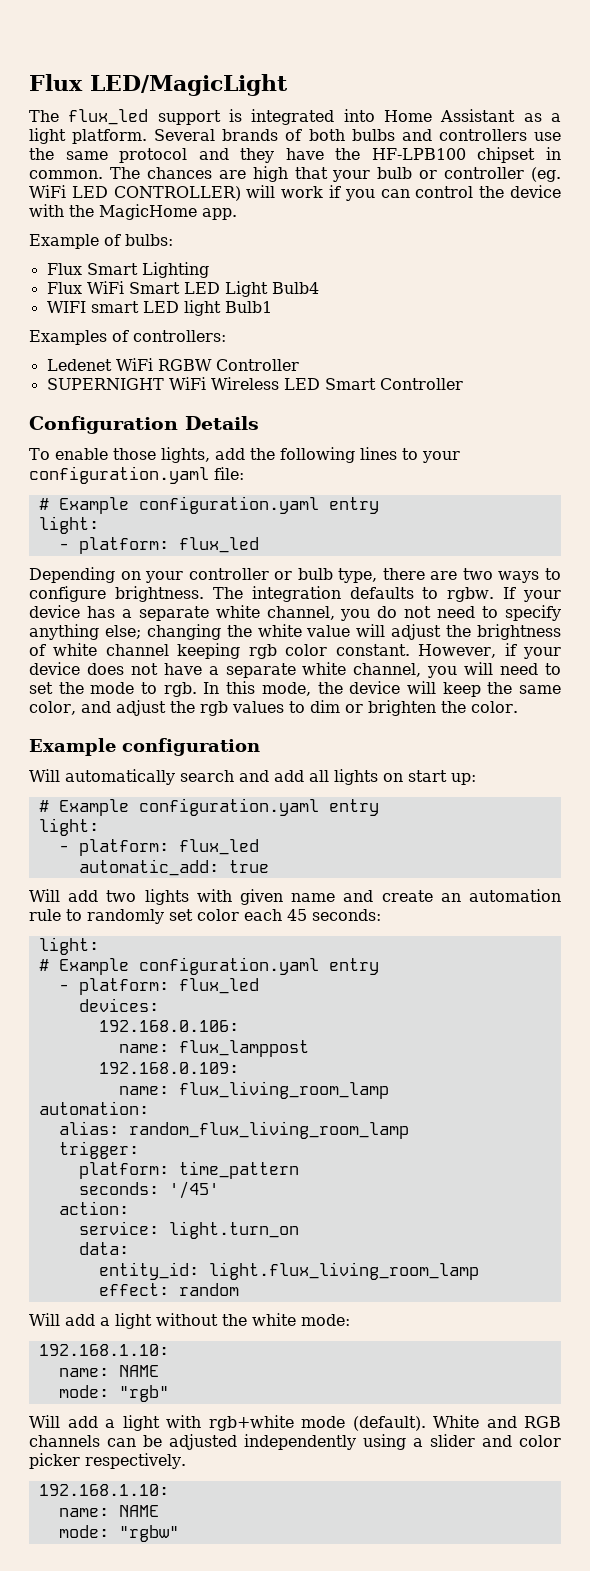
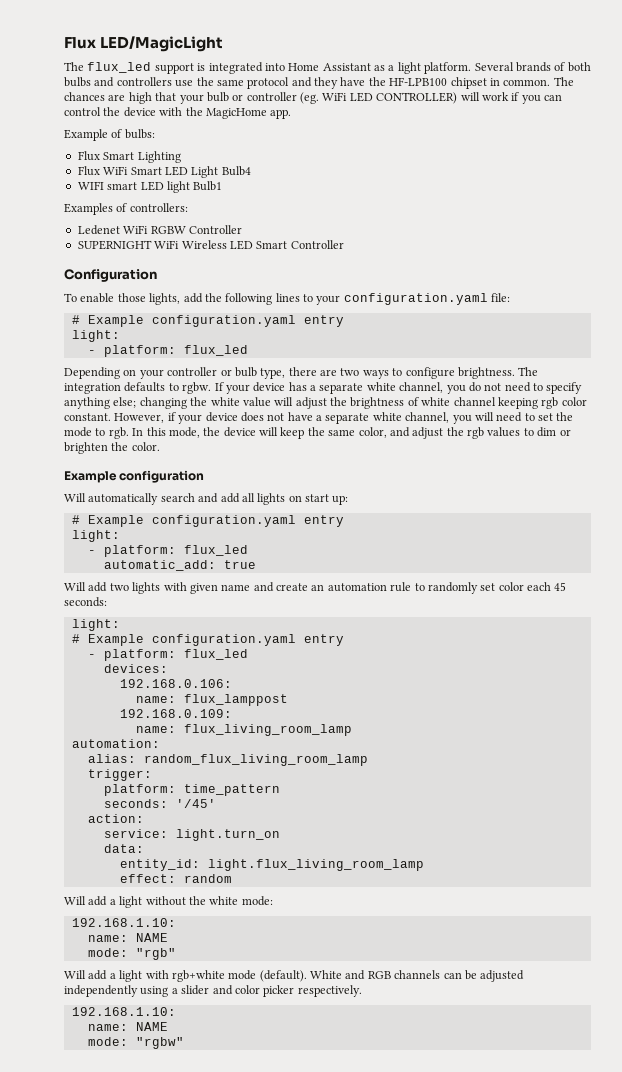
- Configuration Details
+ Configuration

